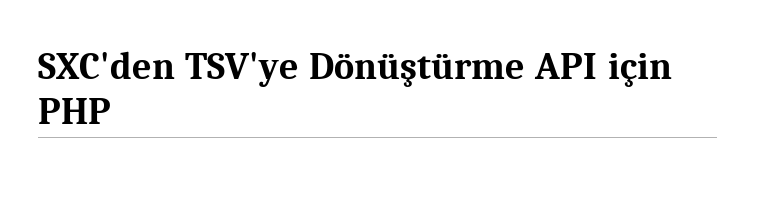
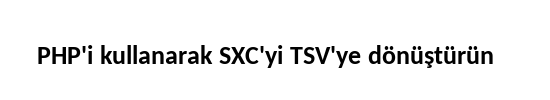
- SXC'den TSV'ye Dönüştürme API için PHP
+ PHP'i kullanarak SXC'yi TSV'ye dönüştürün

